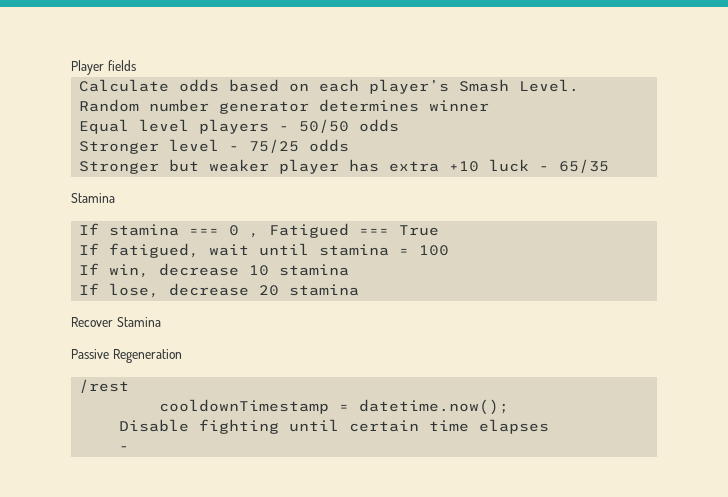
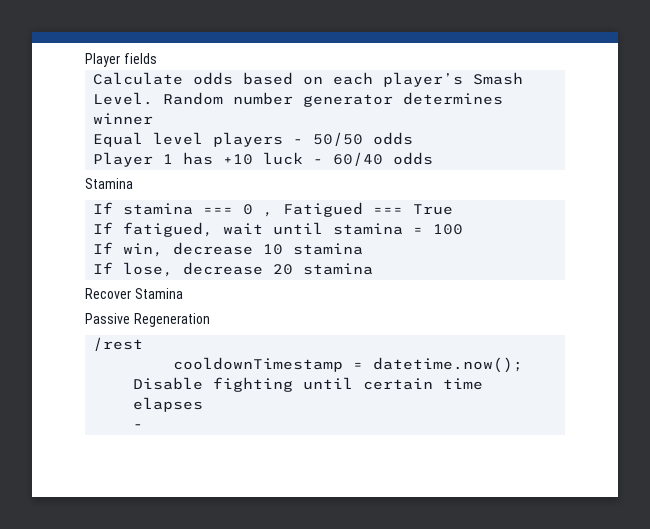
- Stronger level - 75/25 odds
- Stronger but weaker player has extra +10 luck - 65/35
+ Player 1 has +10 luck - 60/40 odds

